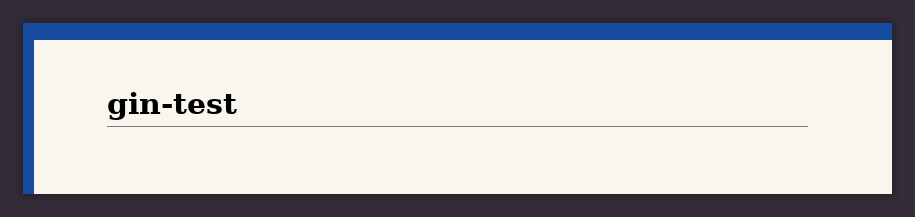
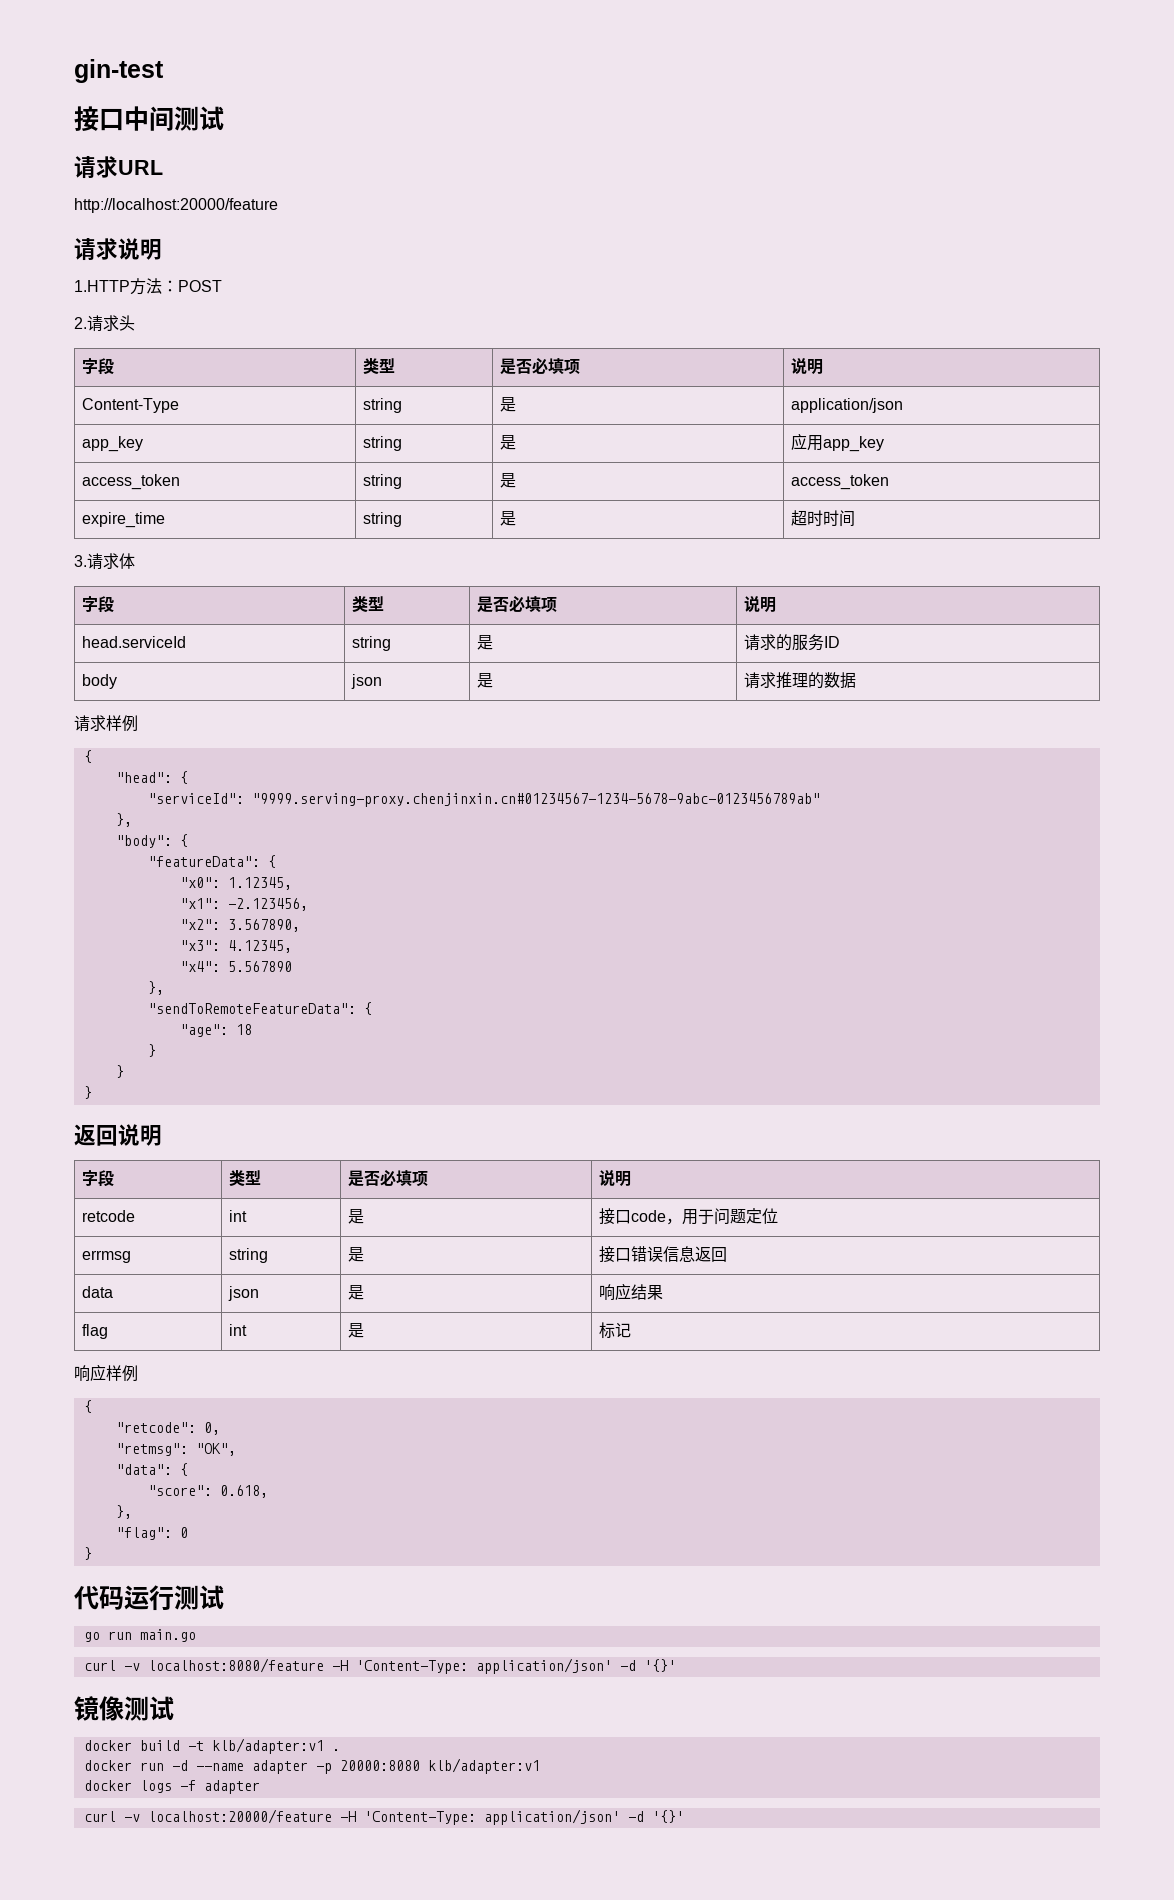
+ 接口中间测试
+ 请求URL
+ http://localhost:20000/feature
+ 请求说明
+ 1.HTTP方法：POST
+ 2.请求头
+ 字段 | 类型 | 是否必填项 | 说明
+ Content-Type | string | 是 | application/json
+ app_key | string | 是 | 应用app_key
+ access_token | string | 是 | access_token
+ expire_time | string | 是 | 超时时间
+ 3.请求体
+ 字段 | 类型 | 是否必填项 | 说明
+ head.serviceId | string | 是 | 请求的服务ID
+ body | json | 是 | 请求推理的数据
+ 请求样例
+ {
+ "head": {
+ "serviceId": "9999.serving-proxy.chenjinxin.cn#01234567-1234-5678-9abc-0123456789ab"
+ },
+ "body": {
+ "featureData": {
+ "x0": 1.12345,
+ "x1": -2.123456,
+ "x2": 3.567890,
+ "x3": 4.12345,
+ "x4": 5.567890
+ },
+ "sendToRemoteFeatureData": {
+ "age": 18
+ }
+ }
+ }
+ 返回说明
+ 字段 | 类型 | 是否必填项 | 说明
+ retcode | int | 是 | 接口code，用于问题定位
+ errmsg | string | 是 | 接口错误信息返回
+ data | json | 是 | 响应结果
+ flag | int | 是 | 标记
+ 响应样例
+ {
+ "retcode": 0,
+ "retmsg": "OK",
+ "data": {
+ "score": 0.618,
+ },
+ "flag": 0
+ }
+ 代码运行测试
+ go run main.go
+ curl -v localhost:8080/feature -H 'Content-Type: application/json' -d '{}'
+ 镜像测试
+ docker build -t klb/adapter:v1 .
+ docker run -d --name adapter -p 20000:8080 klb/adapter:v1
+ docker logs -f adapter
+ curl -v localhost:20000/feature -H 'Content-Type: application/json' -d '{}'

